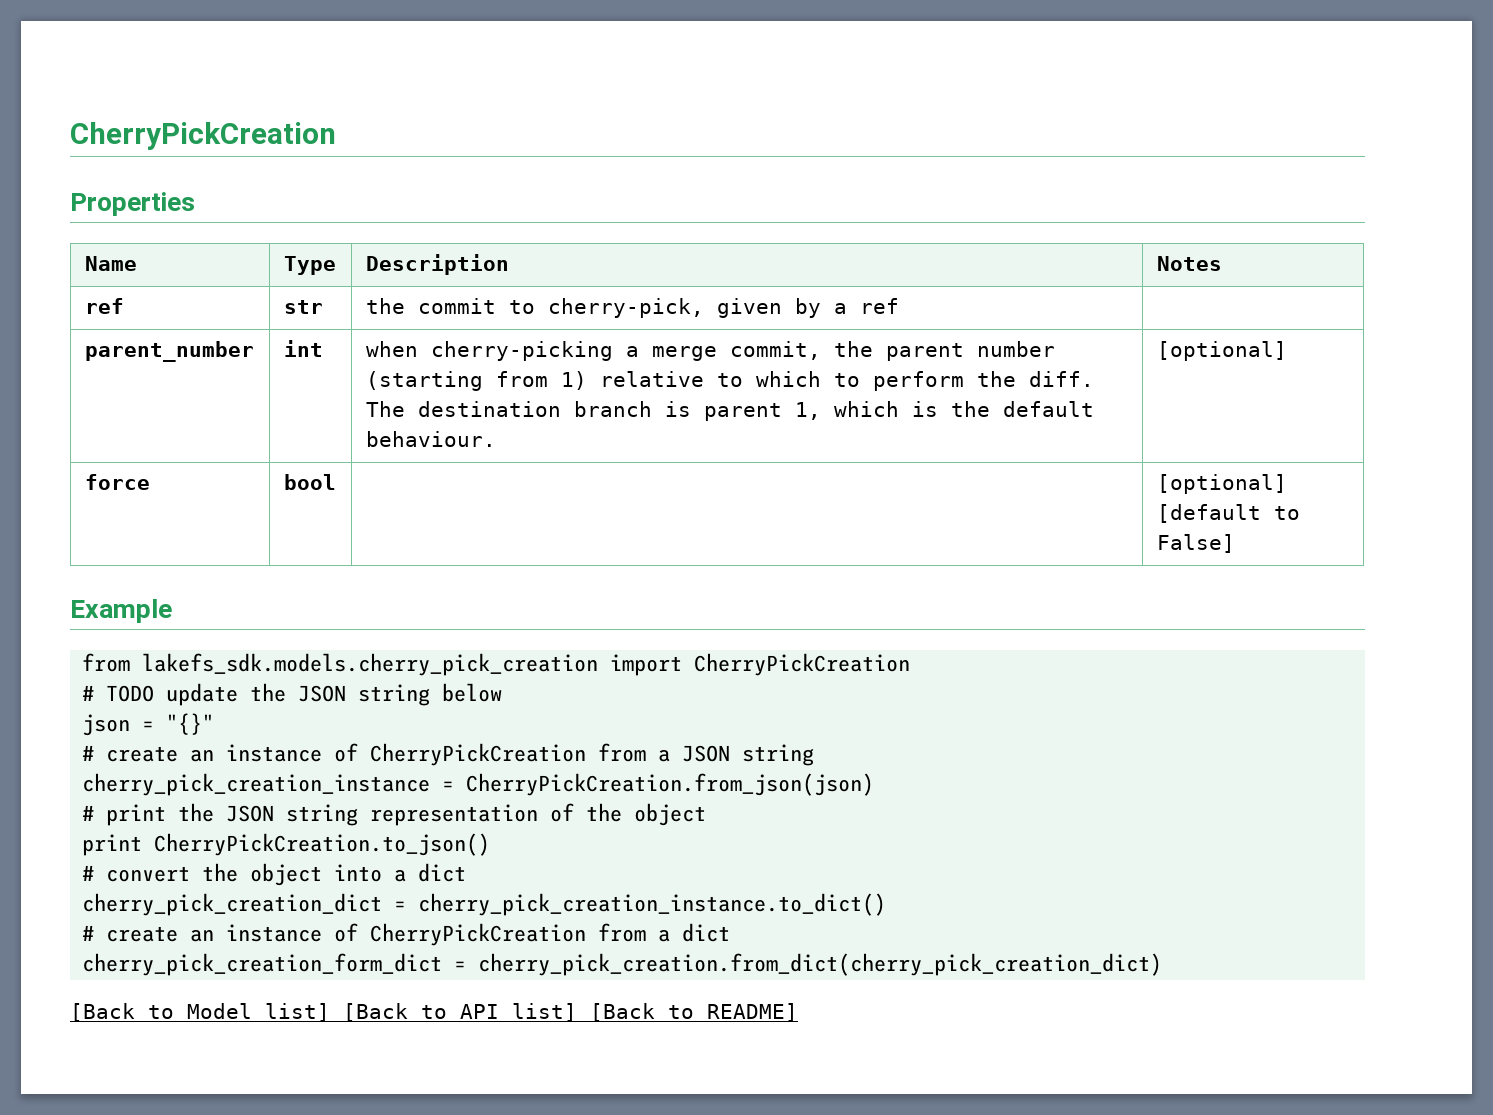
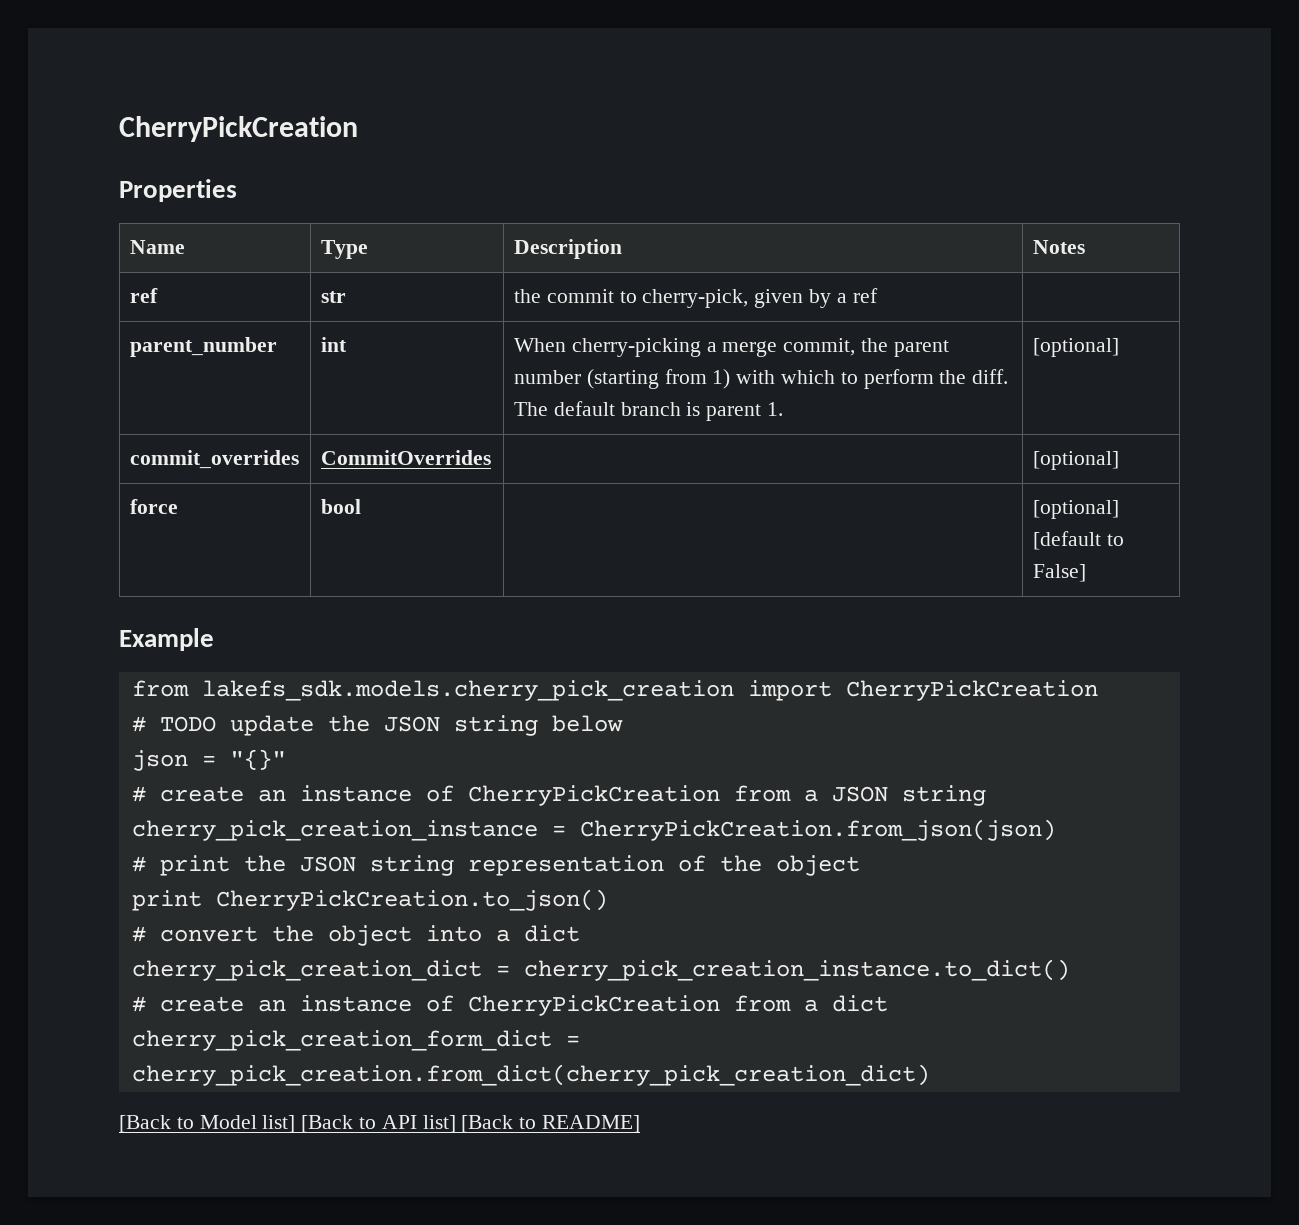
- parent_number | int | when cherry-picking a merge commit, the parent number (starting from 1) relative to which to perform the diff. The destination branch is parent 1, which is the default behaviour. | [optional]
+ parent_number | int | When cherry-picking a merge commit, the parent number (starting from 1) with which to perform the diff. The default branch is parent 1. | [optional]
+ commit_overrides | CommitOverrides | | [optional]

